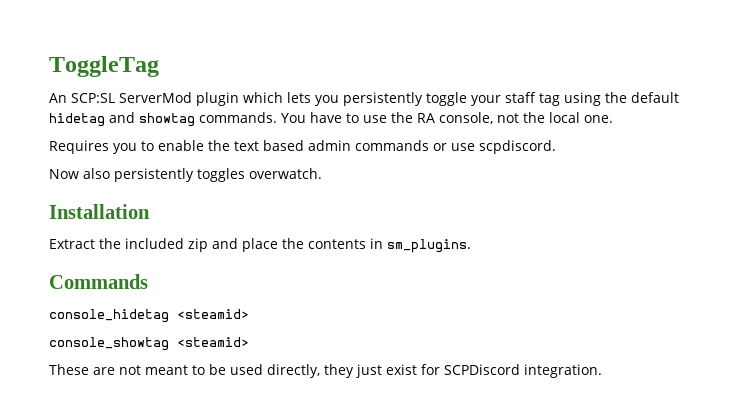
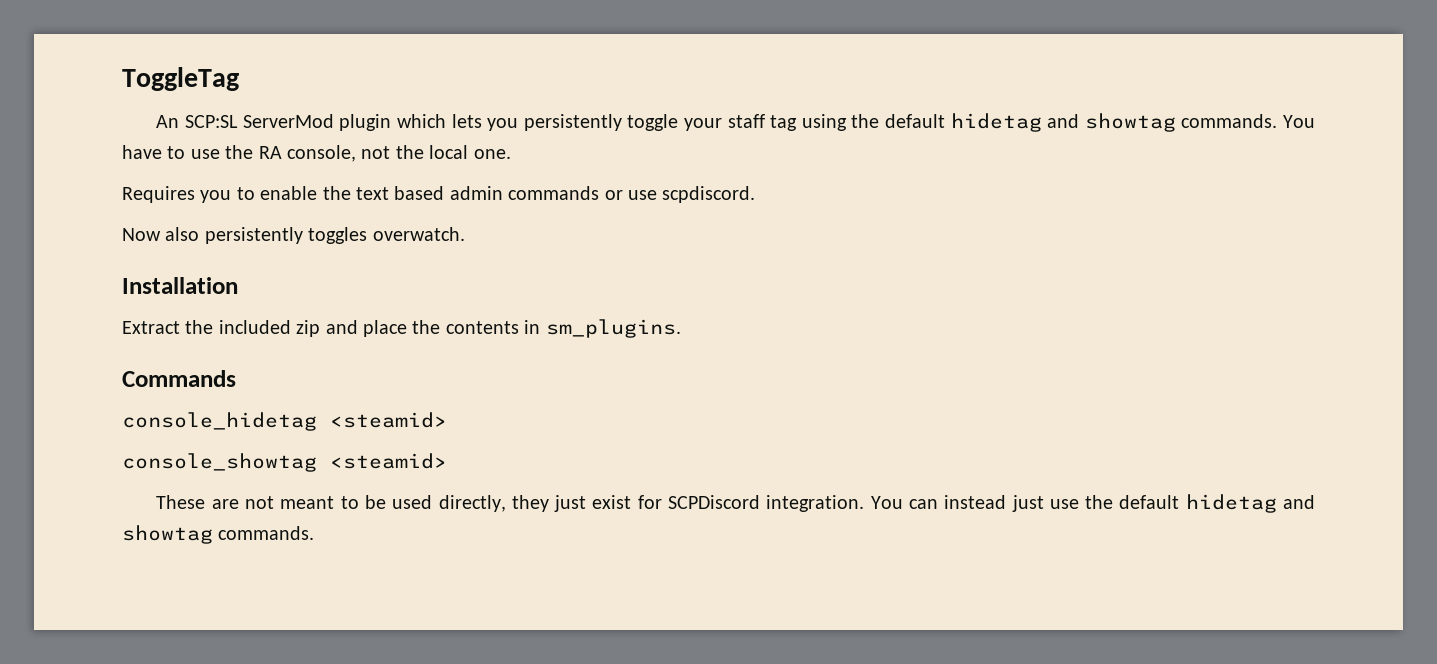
+ You can instead just use the default hidetag and showtag commands.

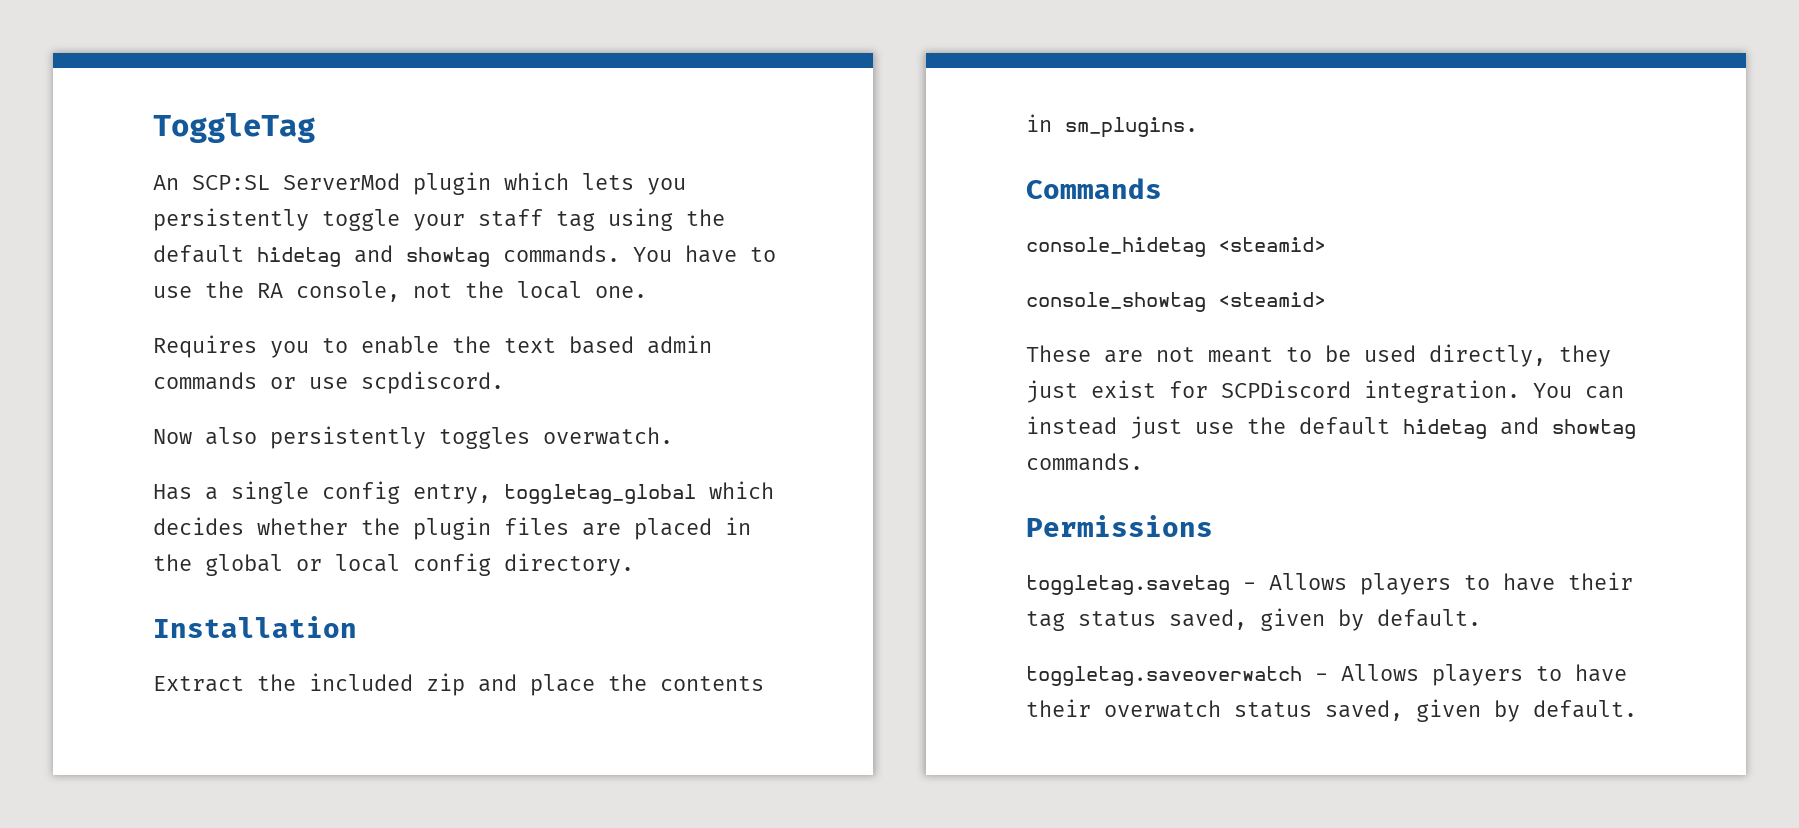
+ Has a single config entry, toggletag_global which decides whether the plugin files are placed in the global or local config directory.
+ Permissions
+ toggletag.savetag - Allows players to have their tag status saved, given by default.
+ toggletag.saveoverwatch - Allows players to have their overwatch status saved, given by default.

